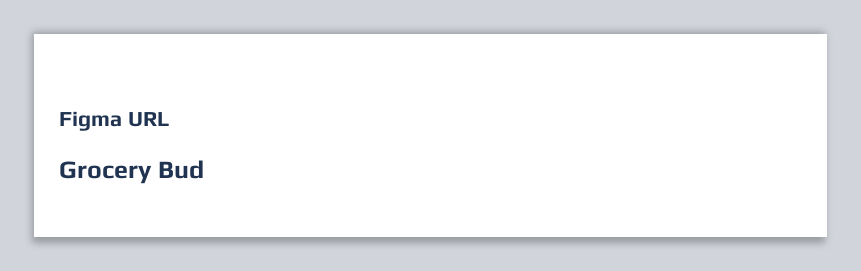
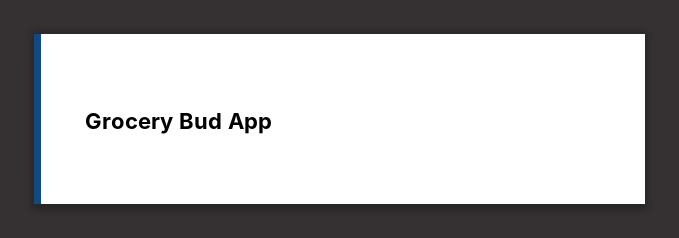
- Figma URL
- Grocery Bud
+ Grocery Bud App

